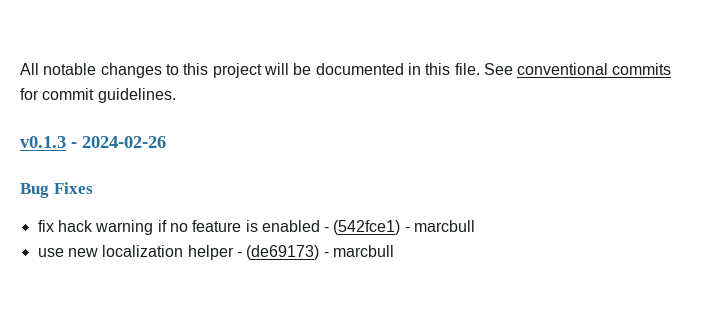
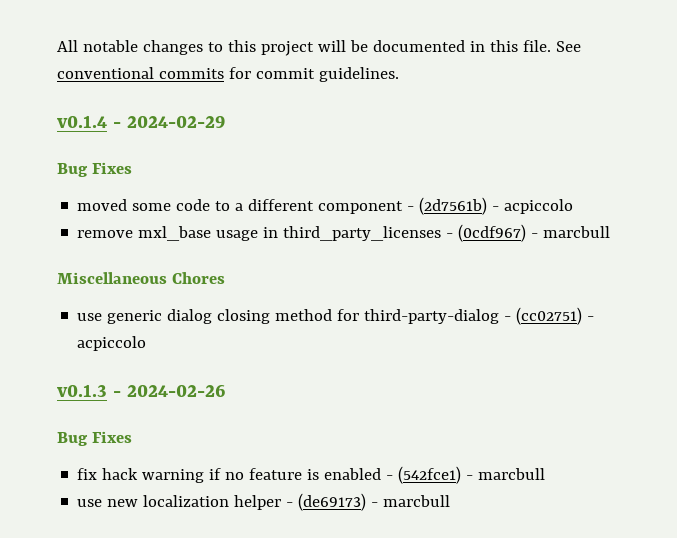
+ v0.1.4 - 2024-02-29
+ Bug Fixes
+ moved some code to a different component - (2d7561b) - acpiccolo
+ remove mxl_base usage in third_party_licenses - (0cdf967) - marcbull
+ Miscellaneous Chores
+ use generic dialog closing method for third-party-dialog - (cc02751) - acpiccolo

